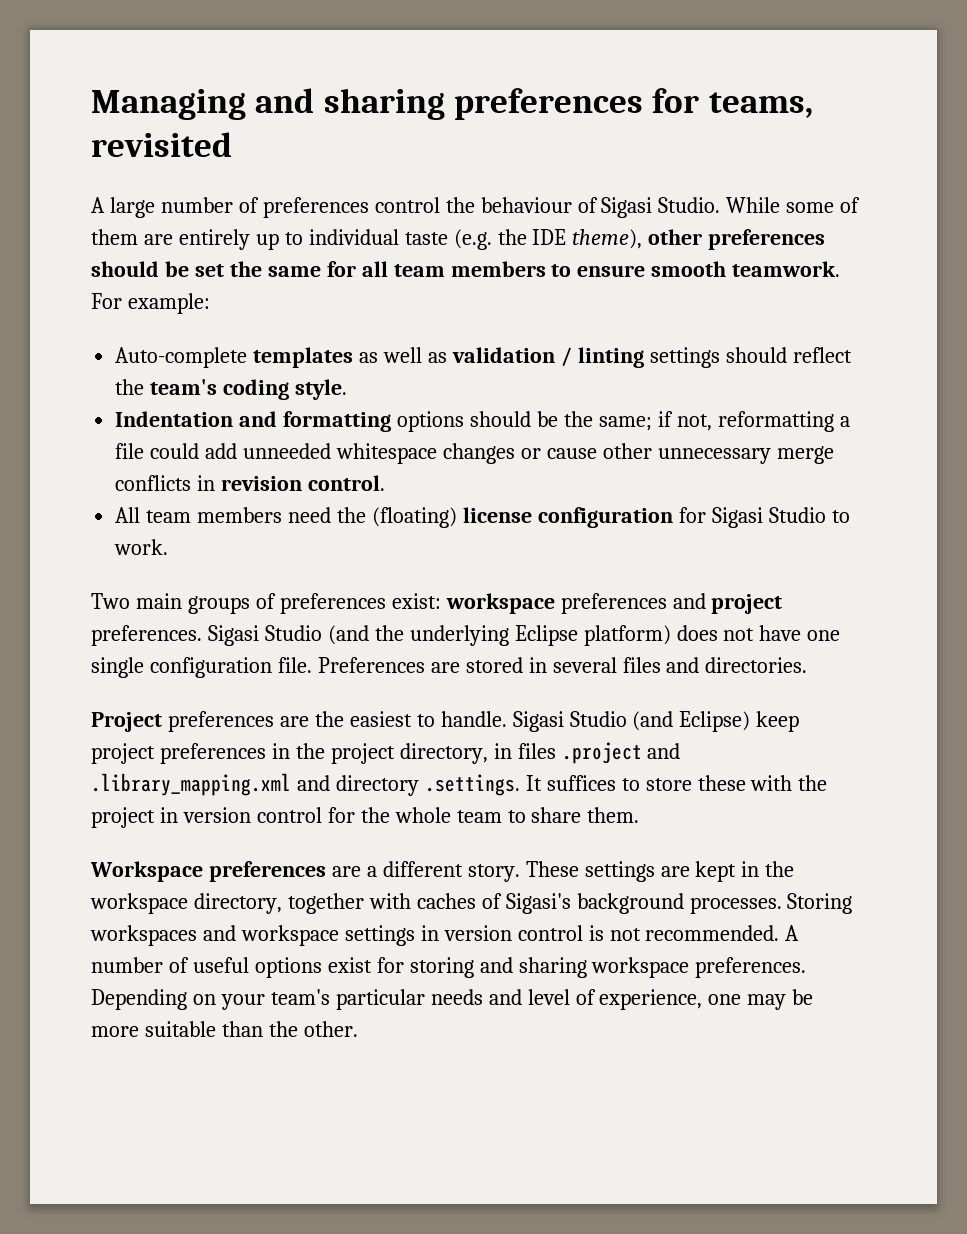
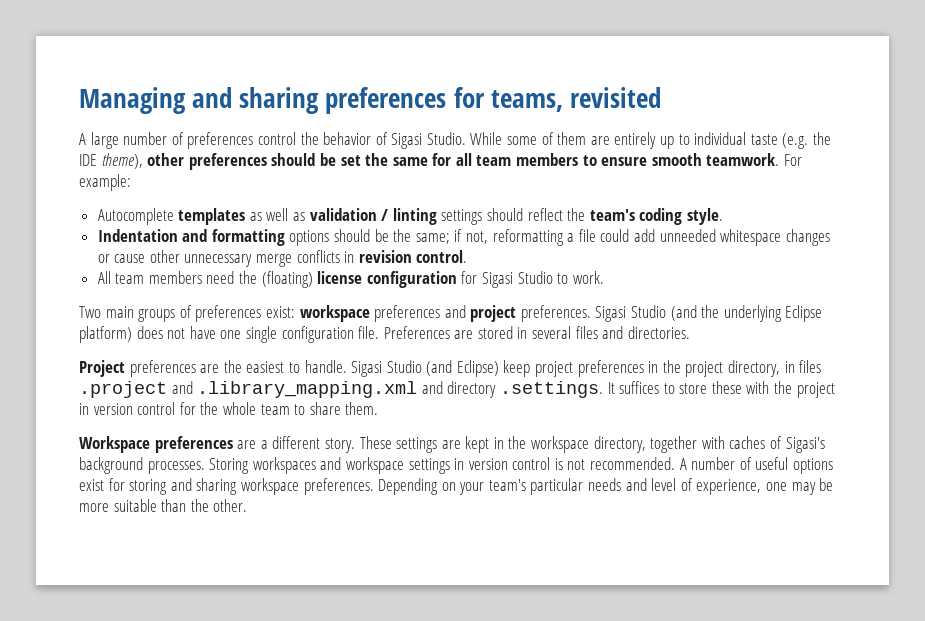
- A large number of preferences control the behaviour of Sigasi Studio.
+ A large number of preferences control the behavior of Sigasi Studio.
- Auto-complete templates as well as validation / linting settings should reflect the team's coding style.
+ Autocomplete templates as well as validation / linting settings should reflect the team's coding style.

